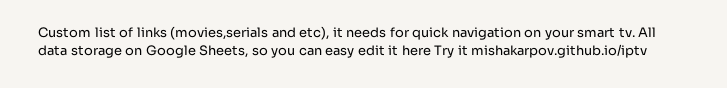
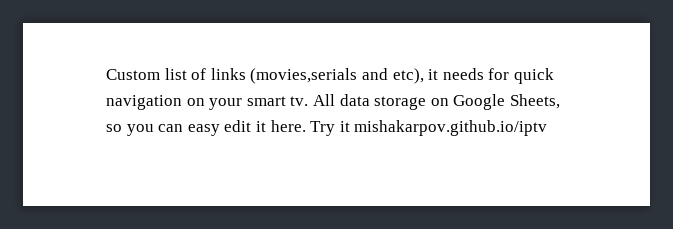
- All data storage on Google Sheets, so you can easy edit it here Try it mishakarpov.github.io/iptv
+ All data storage on Google Sheets, so you can easy edit it here. Try it mishakarpov.github.io/iptv

